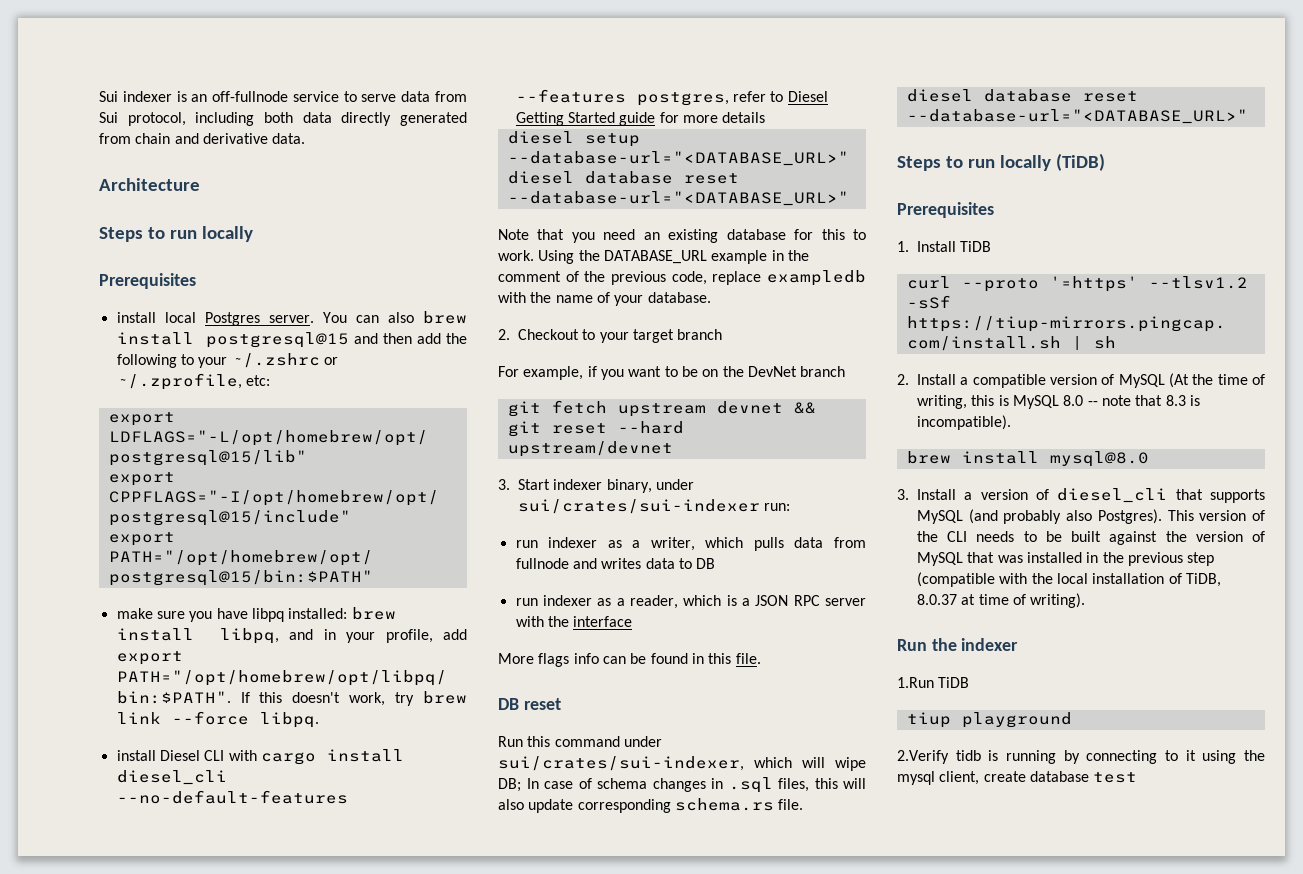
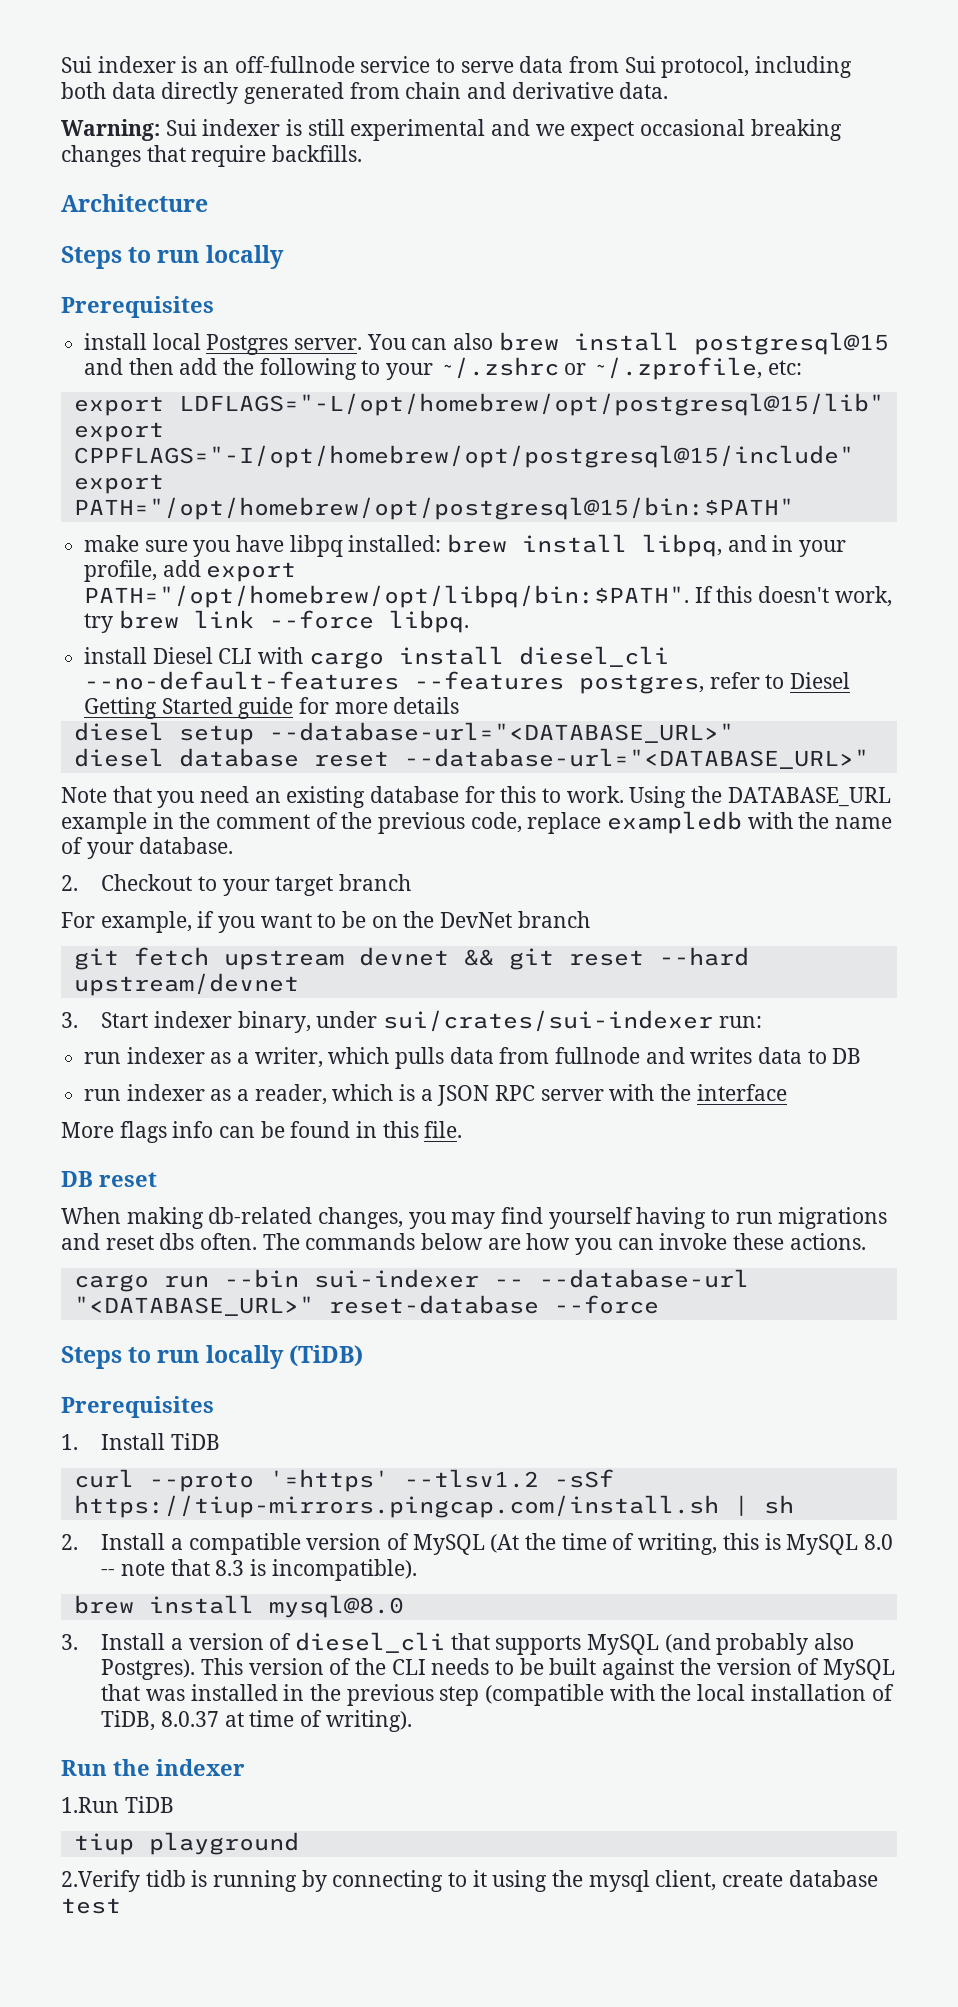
+ Warning: Sui indexer is still experimental and we expect occasional breaking changes that require backfills.
- Run this command under sui/crates/sui-indexer, which will wipe DB; In case of schema changes in .sql files, this will also update corresponding schema.rs file.
- diesel database reset --database-url="<DATABASE_URL>"
+ When making db-related changes, you may find yourself having to run migrations and reset dbs often. The commands below are how you can invoke these actions.
+ cargo run --bin sui-indexer -- --database-url "<DATABASE_URL>" reset-database --force

